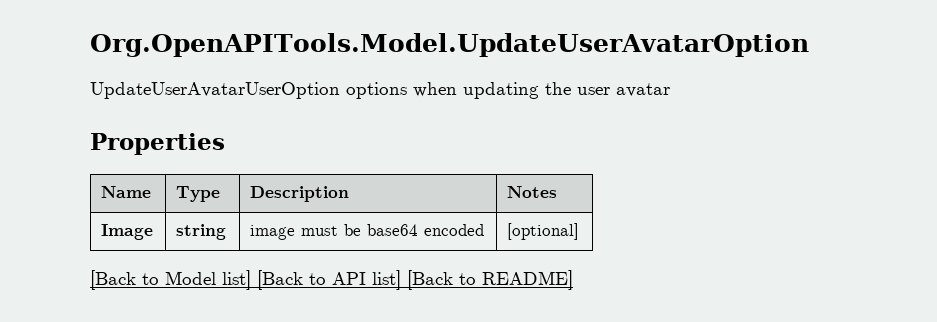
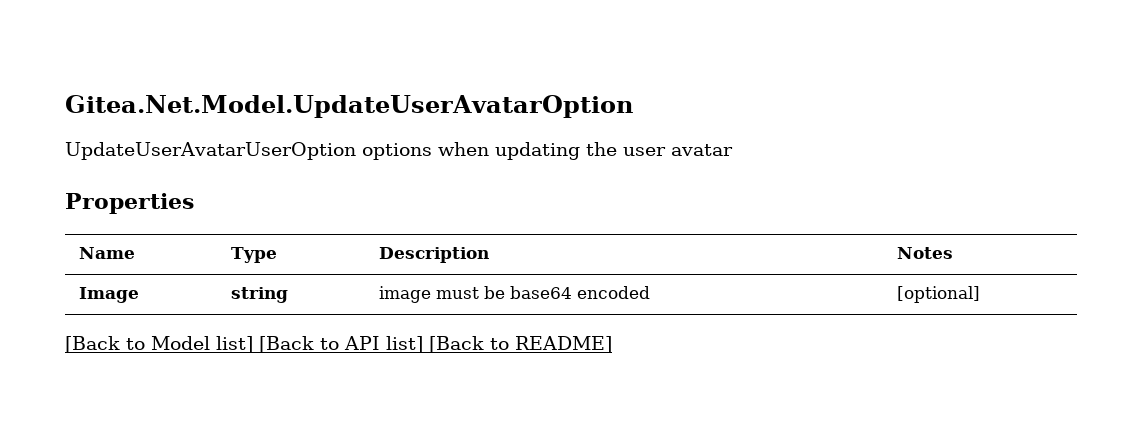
- Org.OpenAPITools.Model.UpdateUserAvatarOption
+ Gitea.Net.Model.UpdateUserAvatarOption

